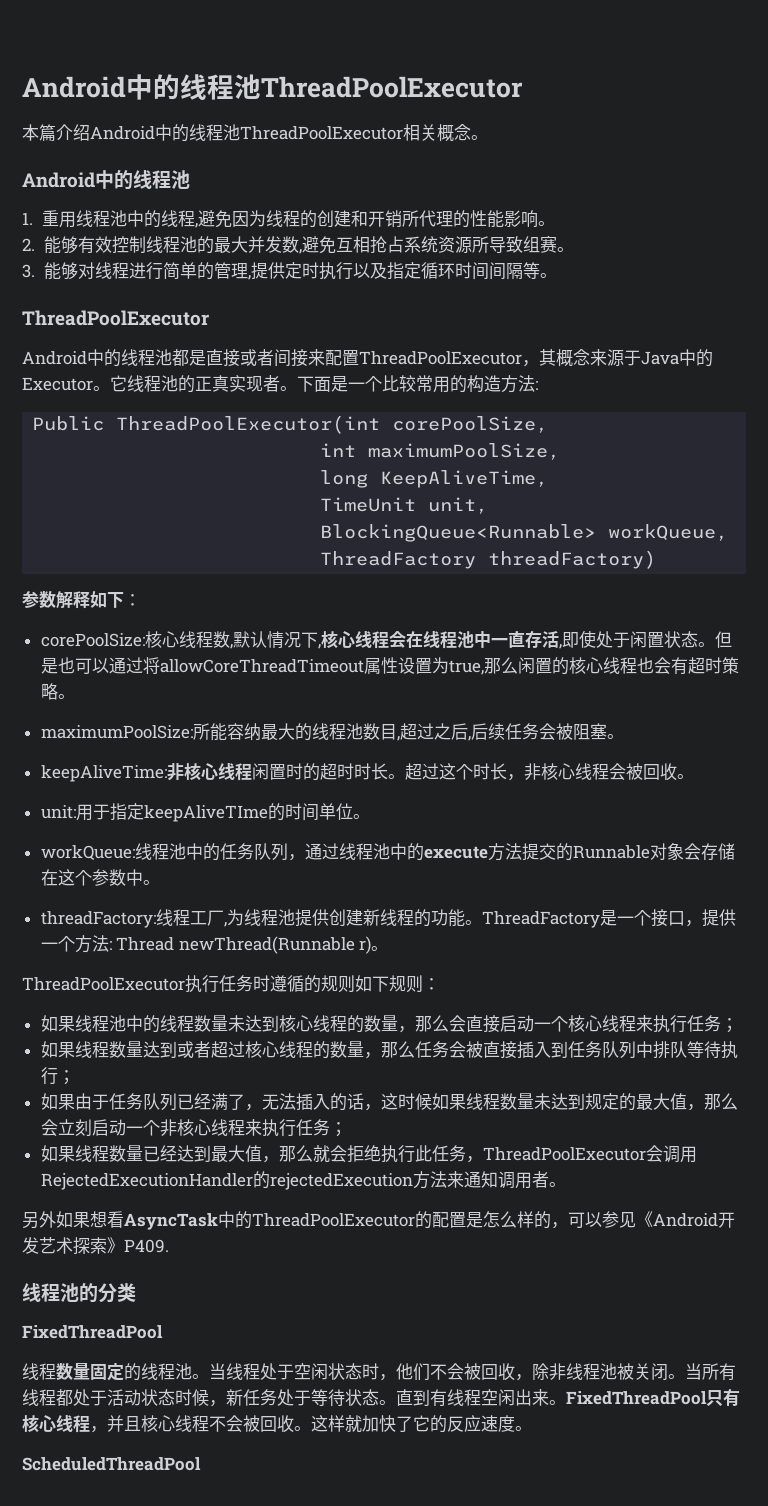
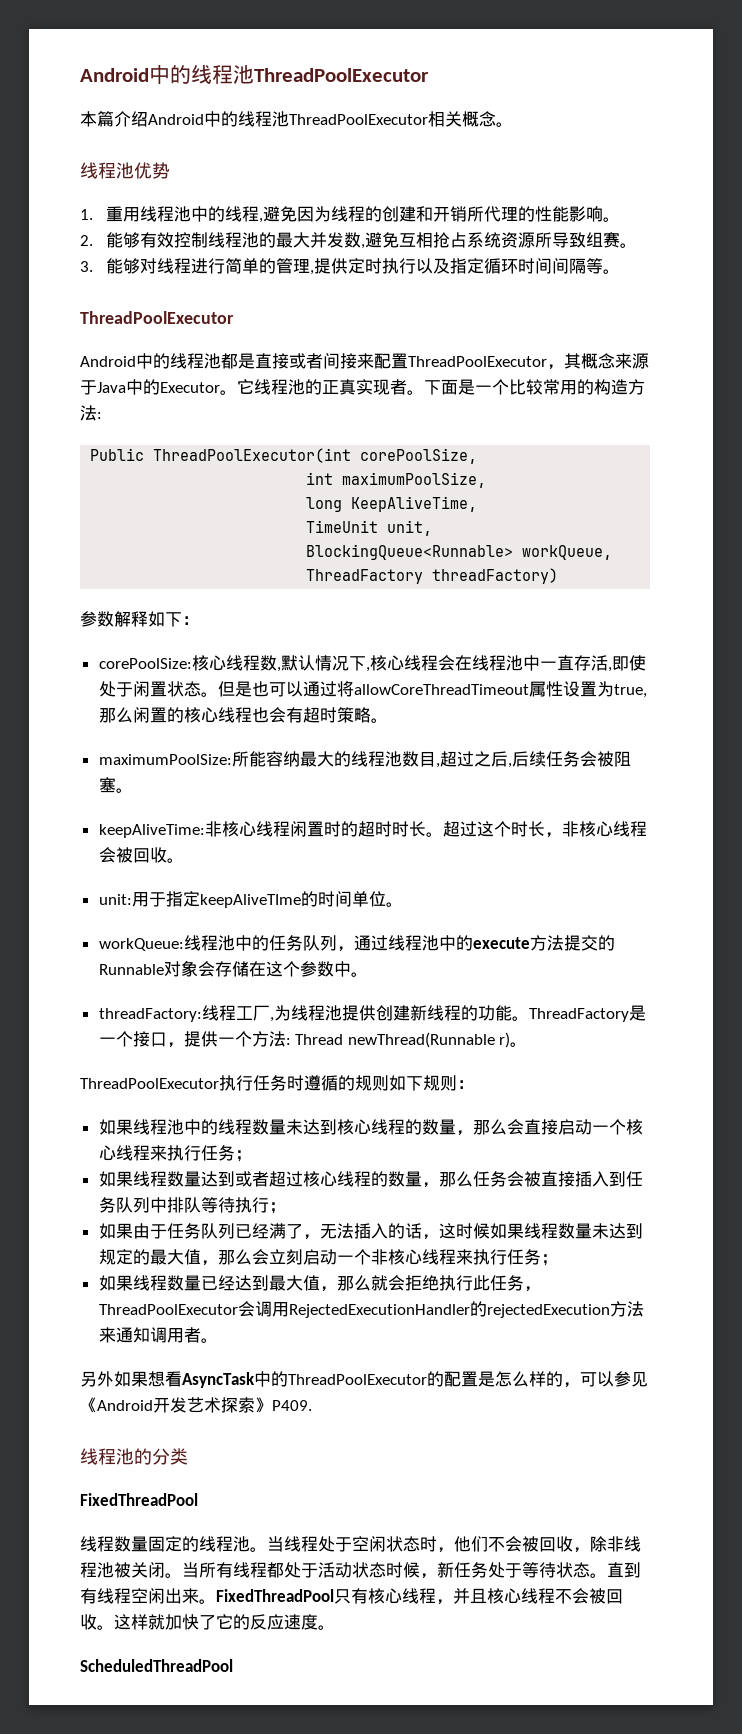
  本篇介绍Android中的线程池ThreadPoolExecutor相关概念。
- Android中的线程池
+ 线程池优势

